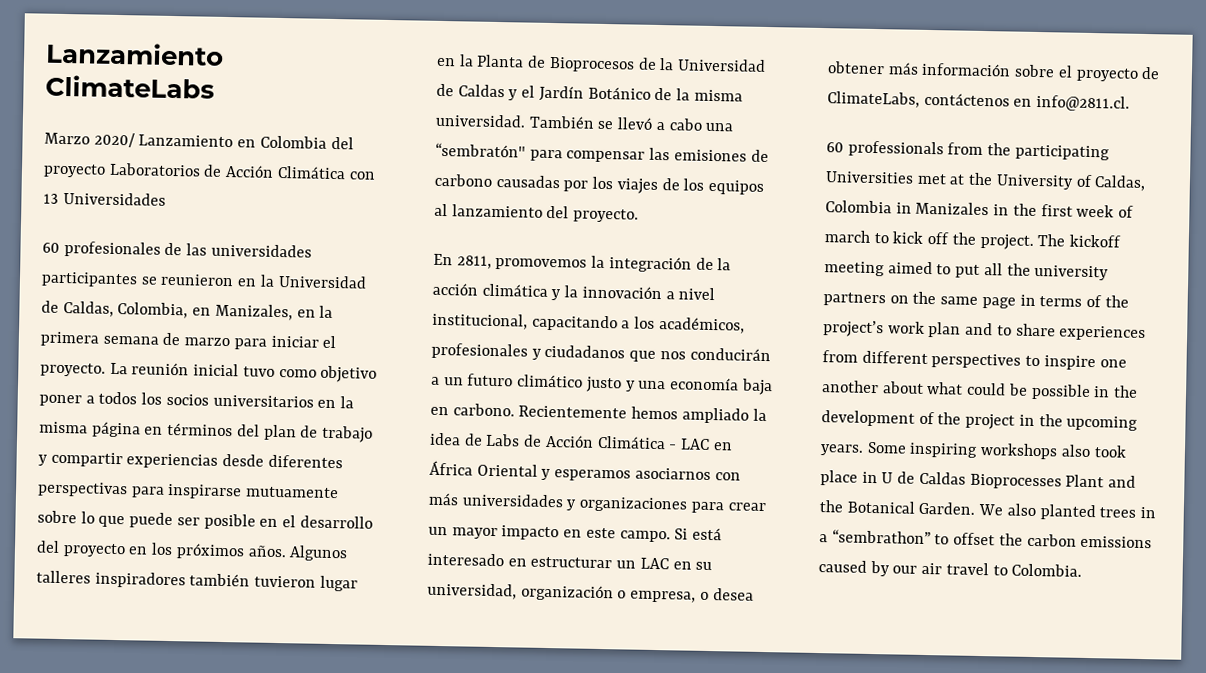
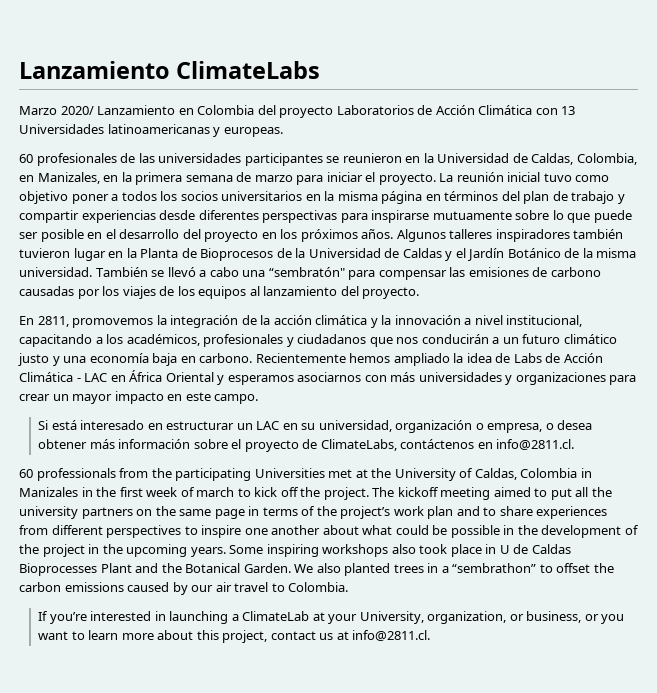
- Marzo 2020/ Lanzamiento en Colombia del proyecto Laboratorios de Acción Climática con 13 Universidades
+ Marzo 2020/ Lanzamiento en Colombia del proyecto Laboratorios de Acción Climática con 13 Universidades latinoamericanas y europeas.
- Recientemente hemos ampliado la idea de Labs de Acción Climática - LAC en África Oriental y esperamos asociarnos con más universidades y organizaciones para crear un mayor impacto en este campo. Si está interesado en estructurar un LAC en su universidad, organización o empresa, o desea obtener más información sobre el proyecto de ClimateLabs, contáctenos en info@2811.cl.
+ Recientemente hemos ampliado la idea de Labs de Acción Climática - LAC en África Oriental y esperamos asociarnos con más universidades y organizaciones para crear un mayor impacto en este campo.
+ Si está interesado en estructurar un LAC en su universidad, organización o empresa, o desea obtener más información sobre el proyecto de ClimateLabs, contáctenos en info@2811.cl.
+ If you’re interested in launching a ClimateLab at your University, organization, or business, or you want to learn more about this project, contact us at info@2811.cl.

